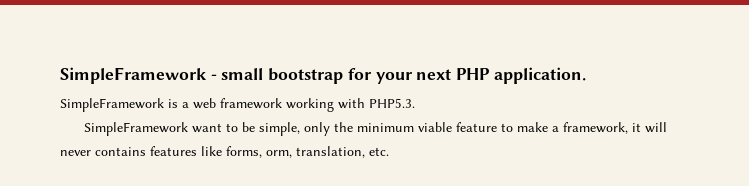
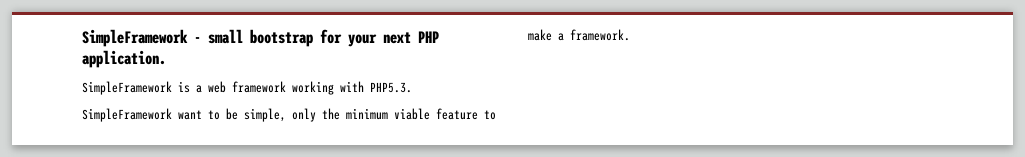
- SimpleFramework want to be simple, only the minimum viable feature to make a framework, it will never contains features like forms, orm, translation, etc.
+ SimpleFramework want to be simple, only the minimum viable feature to make a framework.

